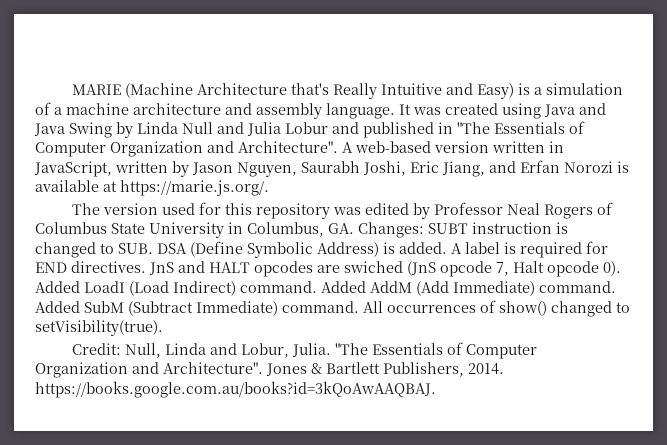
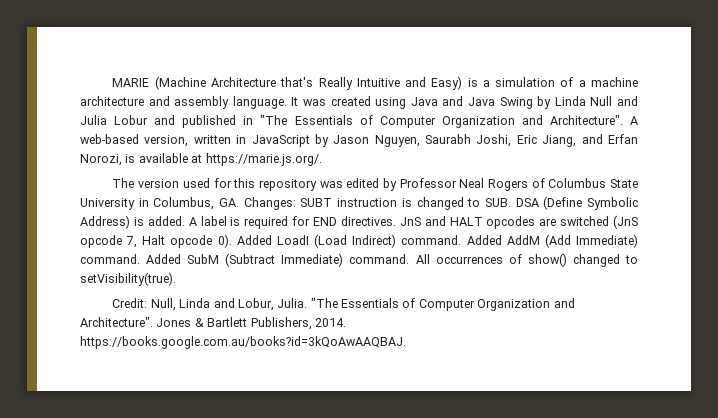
- A web-based version written in JavaScript, written by Jason Nguyen, Saurabh Joshi, Eric Jiang, and Erfan Norozi is available at https://marie.js.org/.
+ A web-based version, written in JavaScript by Jason Nguyen, Saurabh Joshi, Eric Jiang, and Erfan Norozi, is available at https://marie.js.org/.
- JnS and HALT opcodes are swiched (JnS opcode 7, Halt opcode 0).
+ JnS and HALT opcodes are switched (JnS opcode 7, Halt opcode 0).

